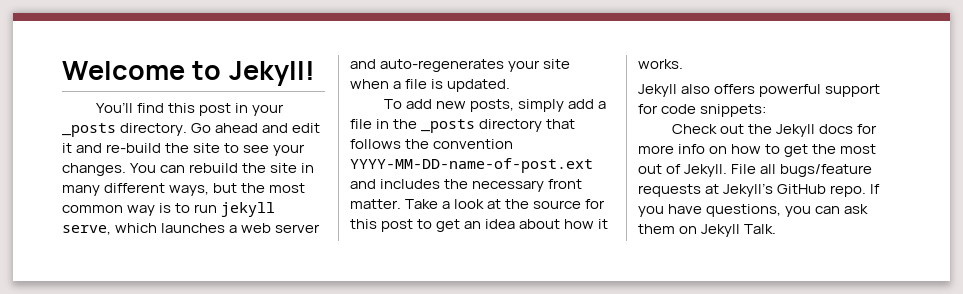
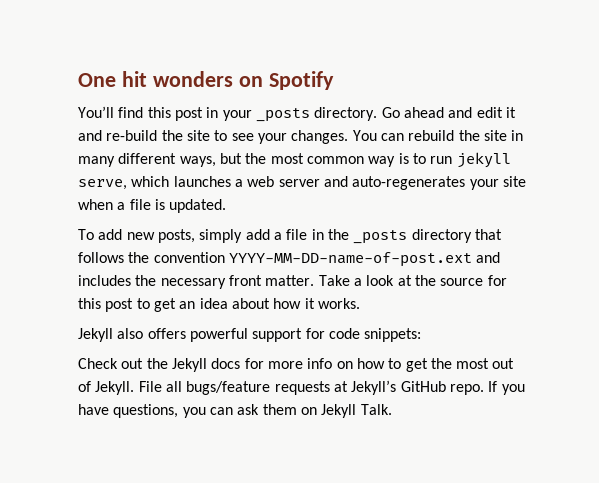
- Welcome to Jekyll!
+ One hit wonders on Spotify

